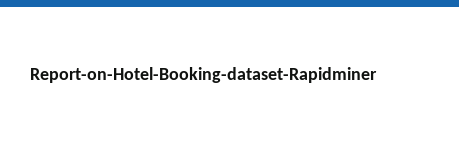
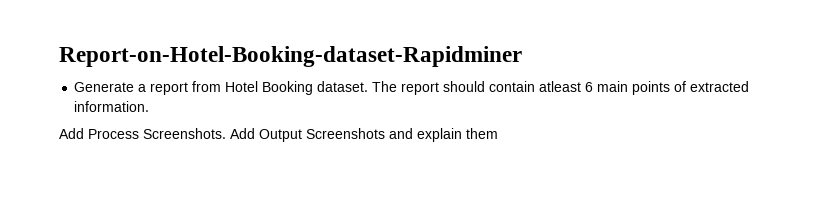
+ Generate a report from Hotel Booking dataset. The report should contain atleast 6 main points of extracted information.
+ Add Process Screenshots. Add Output Screenshots and explain them

